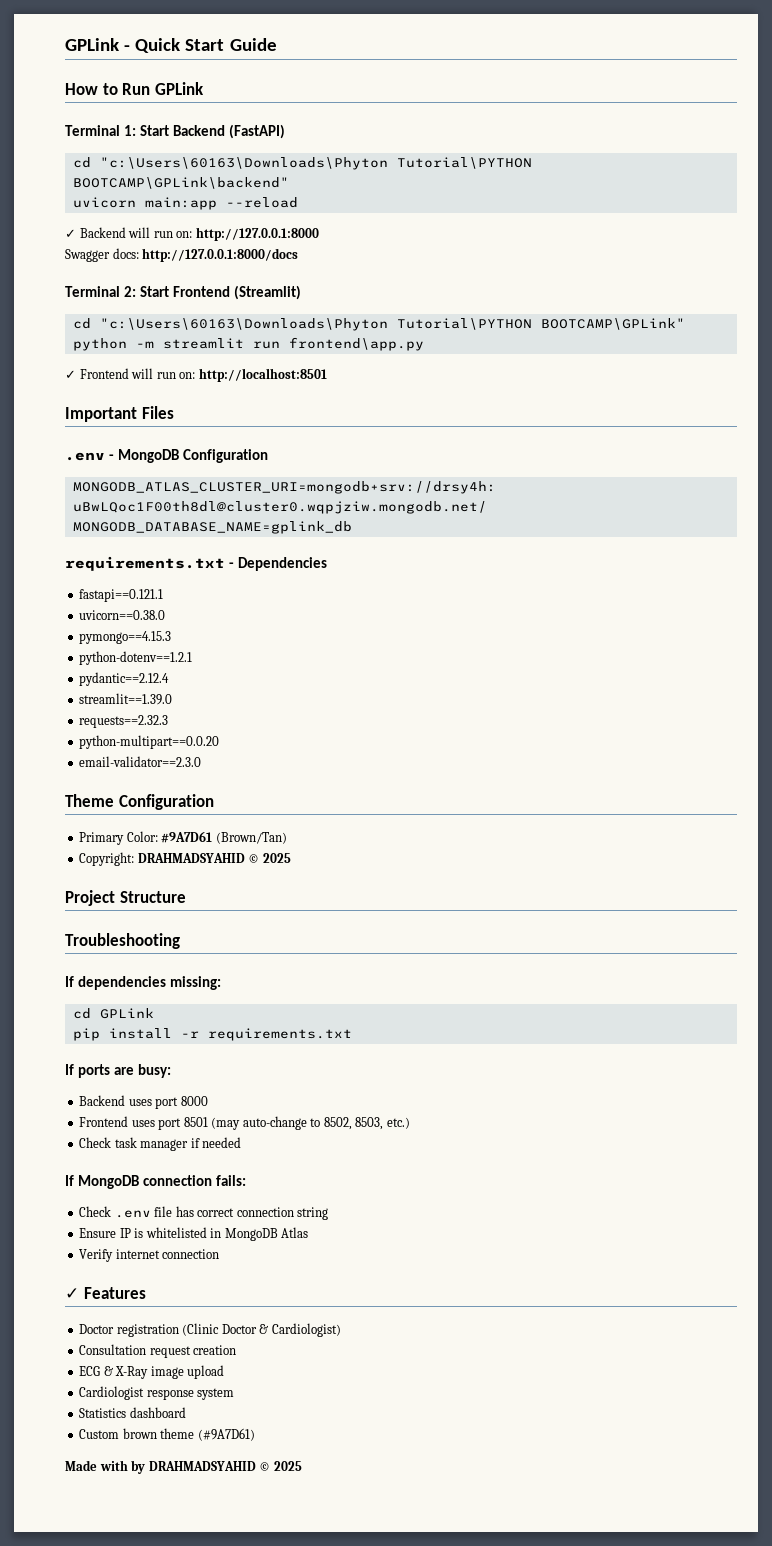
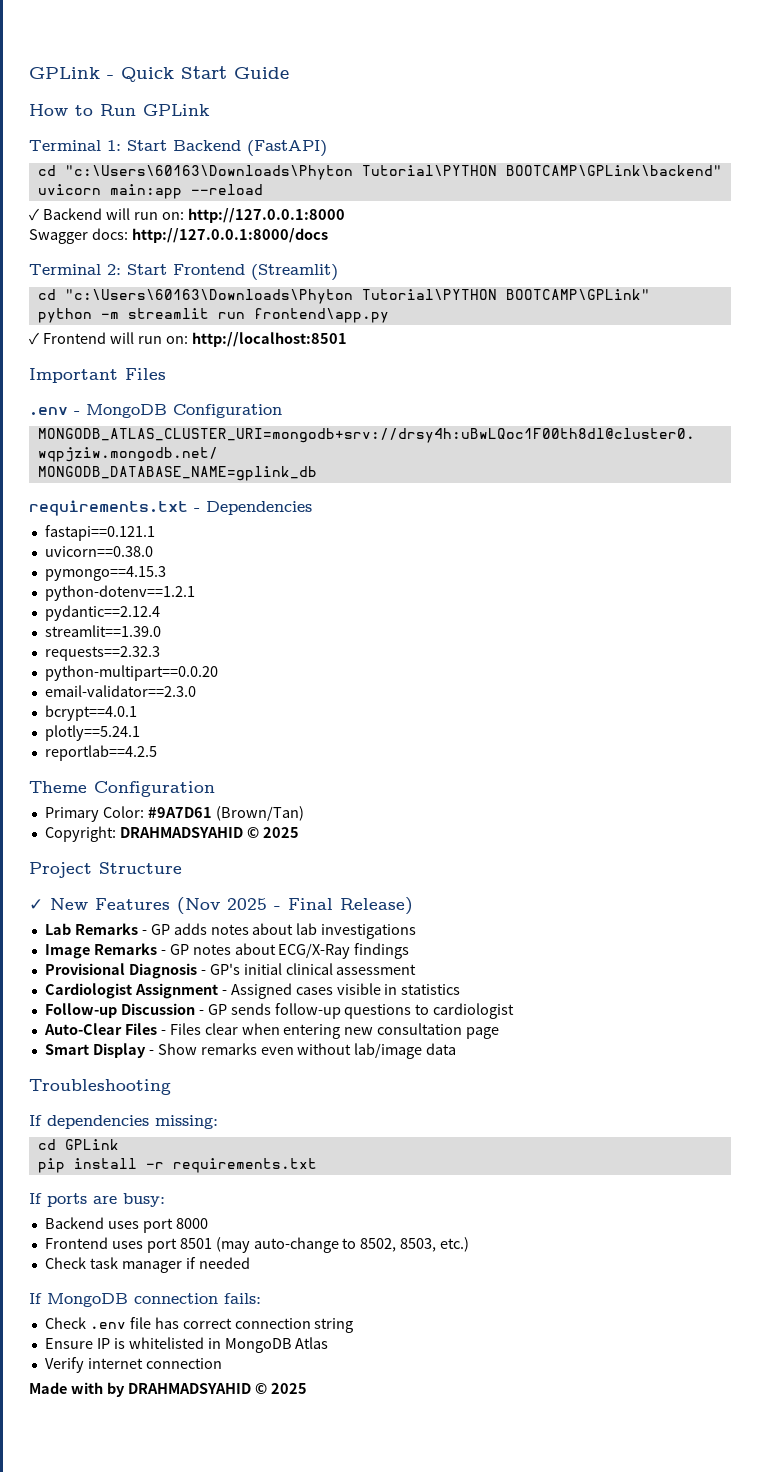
+ bcrypt==4.0.1
+ plotly==5.24.1
+ reportlab==4.2.5
+ ✓ New Features (Nov 2025 - Final Release)
+ Lab Remarks - GP adds notes about lab investigations
+ Image Remarks - GP notes about ECG/X-Ray findings
+ Provisional Diagnosis - GP's initial clinical assessment
+ Cardiologist Assignment - Assigned cases visible in statistics
+ Follow-up Discussion - GP sends follow-up questions to cardiologist
+ Auto-Clear Files - Files clear when entering new consultation page
+ Smart Display - Show remarks even without lab/image data
- ✓ Features
- Doctor registration (Clinic Doctor & Cardiologist)
- Consultation request creation
- ECG & X-Ray image upload
- Cardiologist response system
- Statistics dashboard
- Custom brown theme (#9A7D61)

